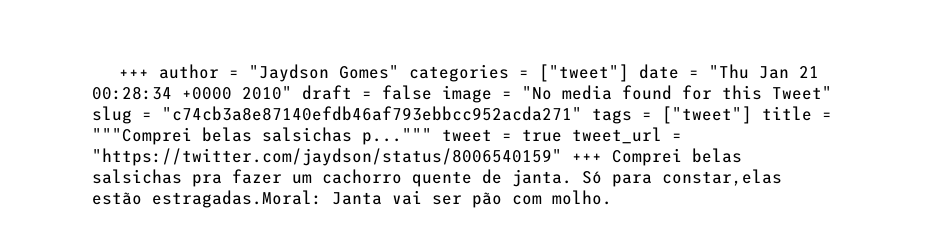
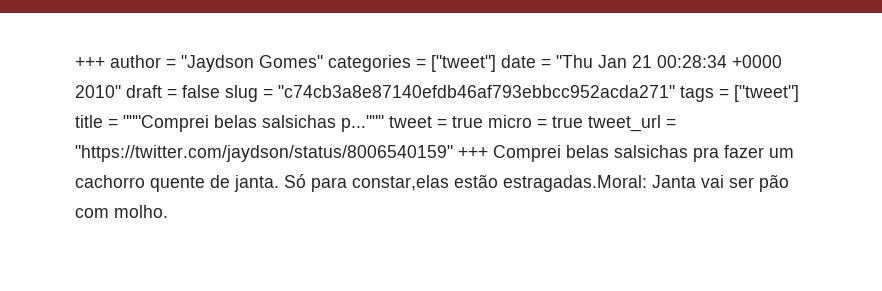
- +++ author = "Jaydson Gomes" categories = ["tweet"] date = "Thu Jan 21 00:28:34 +0000 2010" draft = false image = "No media found for this Tweet" slug = "c74cb3a8e87140efdb46af793ebbcc952acda271" tags = ["tweet"] title = """Comprei belas salsichas p...""" tweet = true tweet_url = "https://twitter.com/jaydson/status/8006540159" +++ Comprei belas salsichas pra fazer um cachorro quente de janta.
+ +++ author = "Jaydson Gomes" categories = ["tweet"] date = "Thu Jan 21 00:28:34 +0000 2010" draft = false slug = "c74cb3a8e87140efdb46af793ebbcc952acda271" tags = ["tweet"] title = """Comprei belas salsichas p...""" tweet = true micro = true tweet_url = "https://twitter.com/jaydson/status/8006540159" +++ Comprei belas salsichas pra fazer um cachorro quente de janta.

